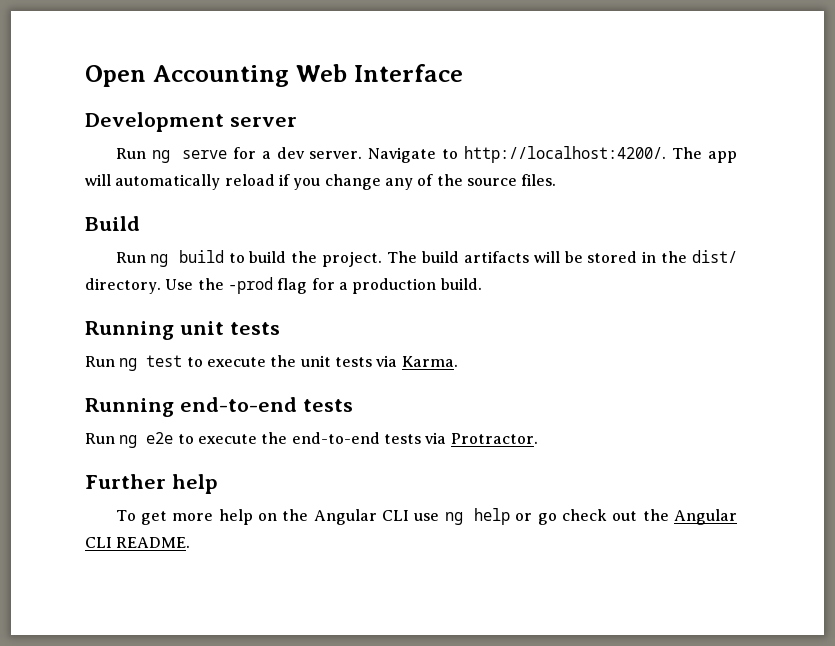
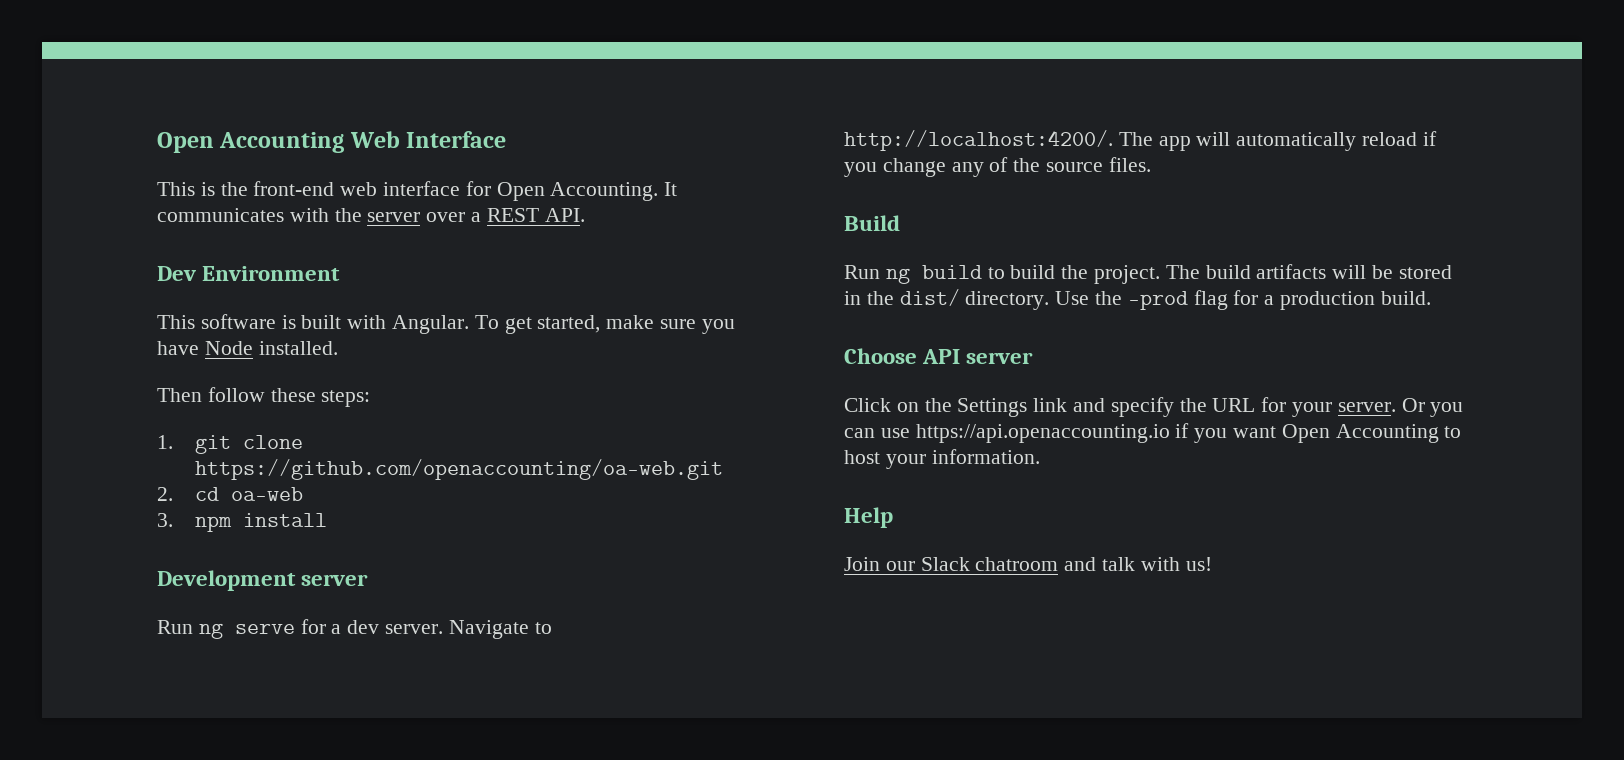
+ This is the front-end web interface for Open Accounting. It communicates with the server over a REST API.
+ Dev Environment
+ This software is built with Angular. To get started, make sure you have Node installed.
+ Then follow these steps:
+ 1. git clone https://github.com/openaccounting/oa-web.git
+ 2. cd oa-web
+ 3. npm install
- Running unit tests
- Run ng test to execute the unit tests via Karma.
- Running end-to-end tests
- Run ng e2e to execute the end-to-end tests via Protractor.
- Further help
- To get more help on the Angular CLI use ng help or go check out the Angular CLI README.
+ Choose API server
+ Click on the Settings link and specify the URL for your server. Or you can use https://api.openaccounting.io if you want Open Accounting to host your information.
+ Help
+ Join our Slack chatroom and talk with us!

